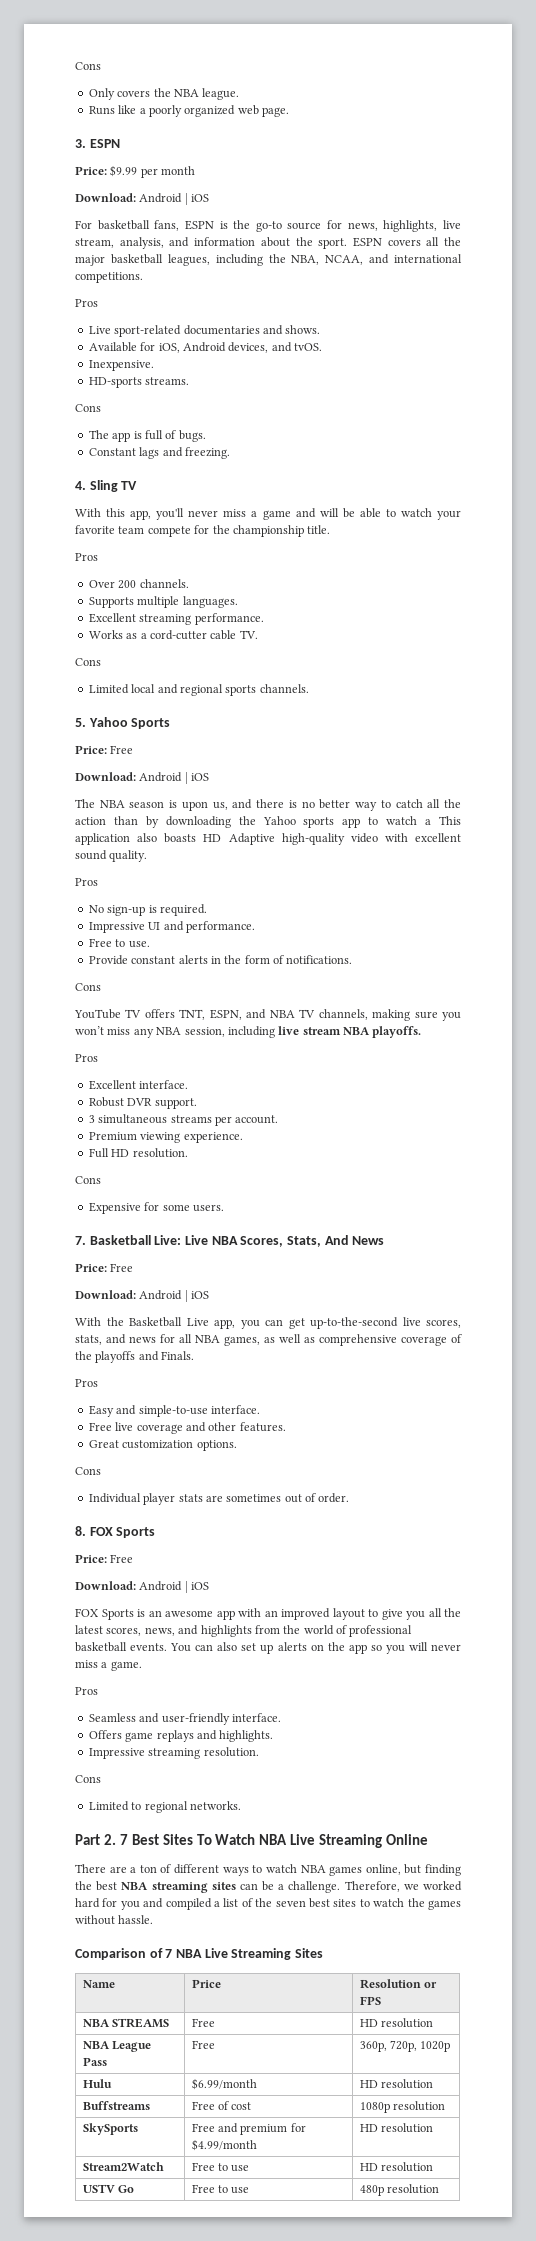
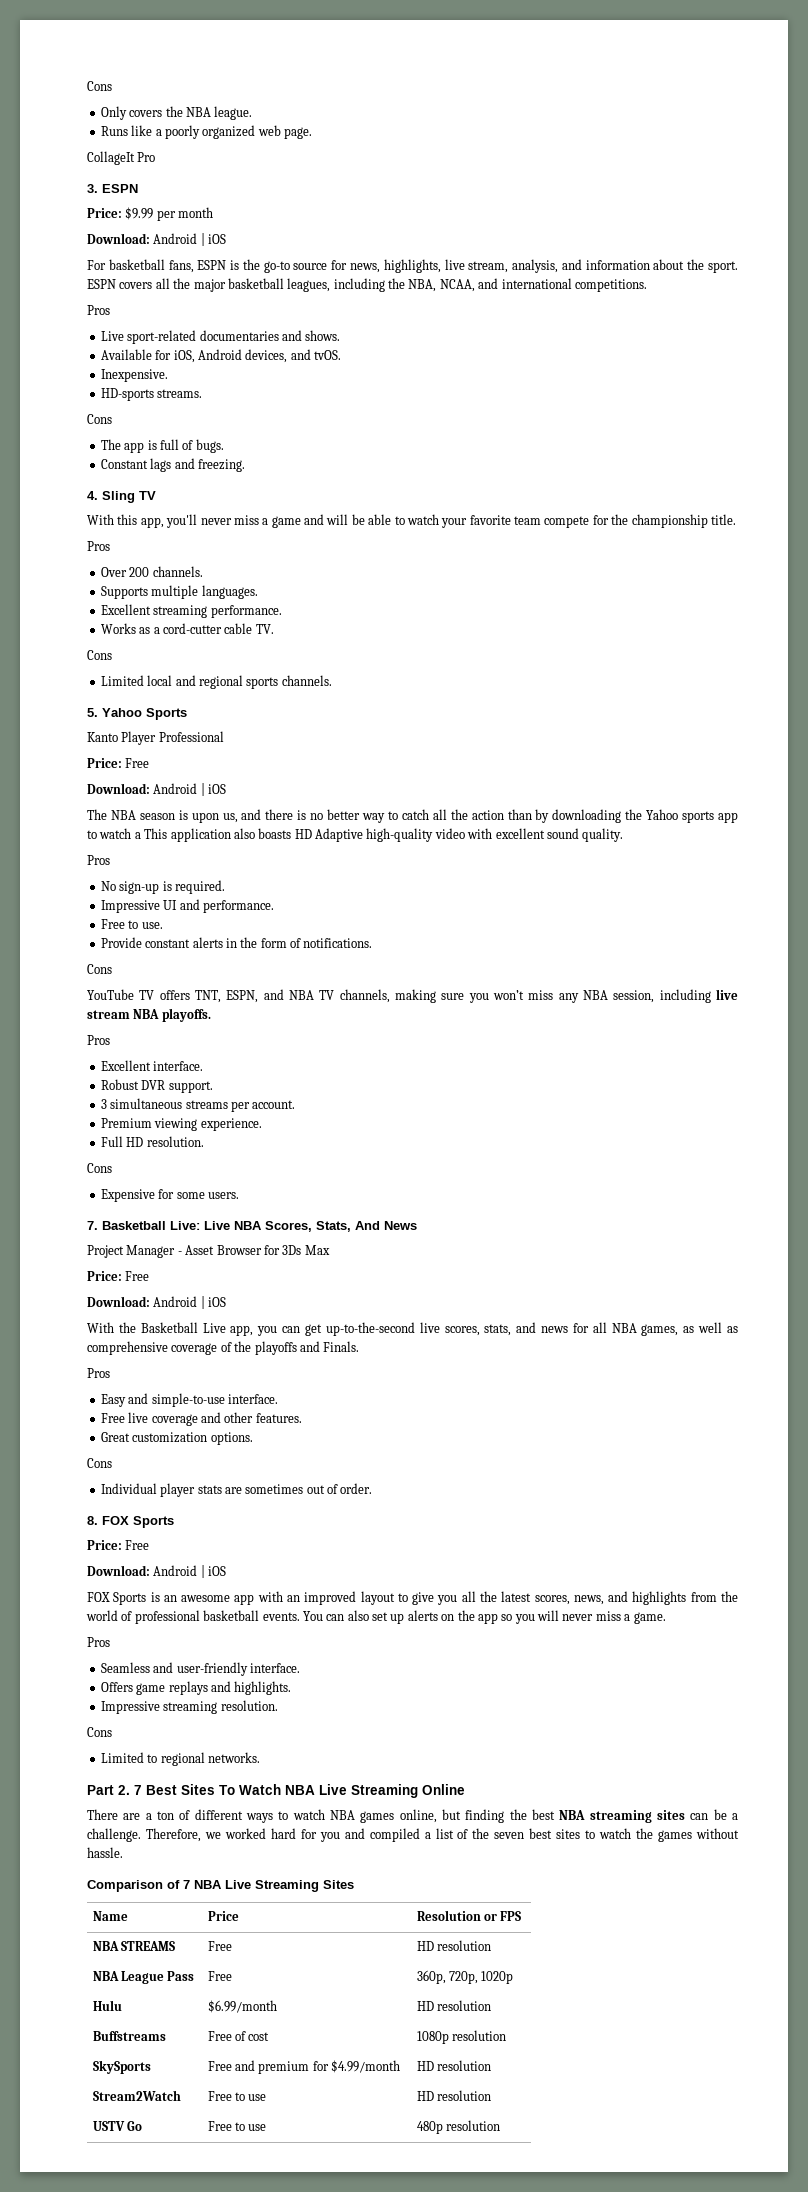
+ CollageIt Pro
+ Kanto Player Professional
+ Project Manager - Asset Browser for 3Ds Max

